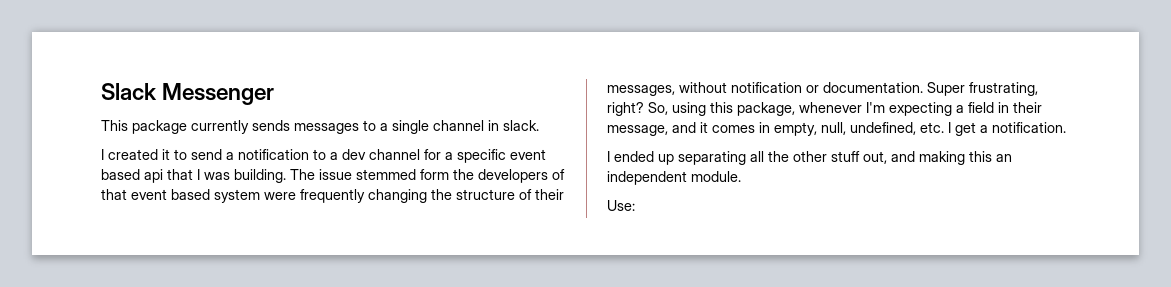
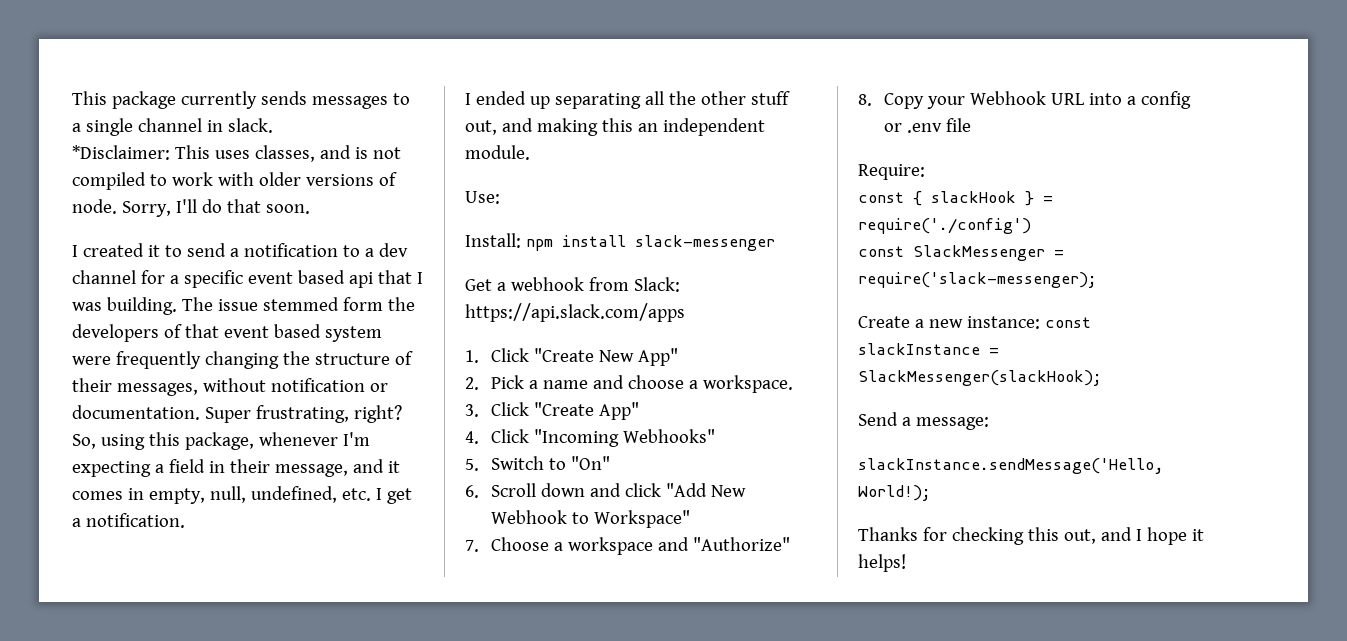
- Slack Messenger
+ *Disclaimer: This uses classes, and is not compiled to work with older versions of node. Sorry, I'll do that soon.
+ Install: npm install slack-messenger
+ Get a webhook from Slack: https://api.slack.com/apps
+ 1. Click "Create New App"
+ 2. Pick a name and choose a workspace.
+ 3. Click "Create App"
+ 4. Click "Incoming Webhooks"
+ 5. Switch to "On"
+ 6. Scroll down and click "Add New Webhook to Workspace"
+ 7. Choose a workspace and "Authorize"
+ 8. Copy your Webhook URL into a config or .env file
+ Require:
+ const { slackHook } = require('./config')
+ const SlackMessenger = require('slack-messenger);
+ Create a new instance: const slackInstance = SlackMessenger(slackHook);
+ Send a message:
+ slackInstance.sendMessage('Hello, World!);
+ Thanks for checking this out, and I hope it helps!

